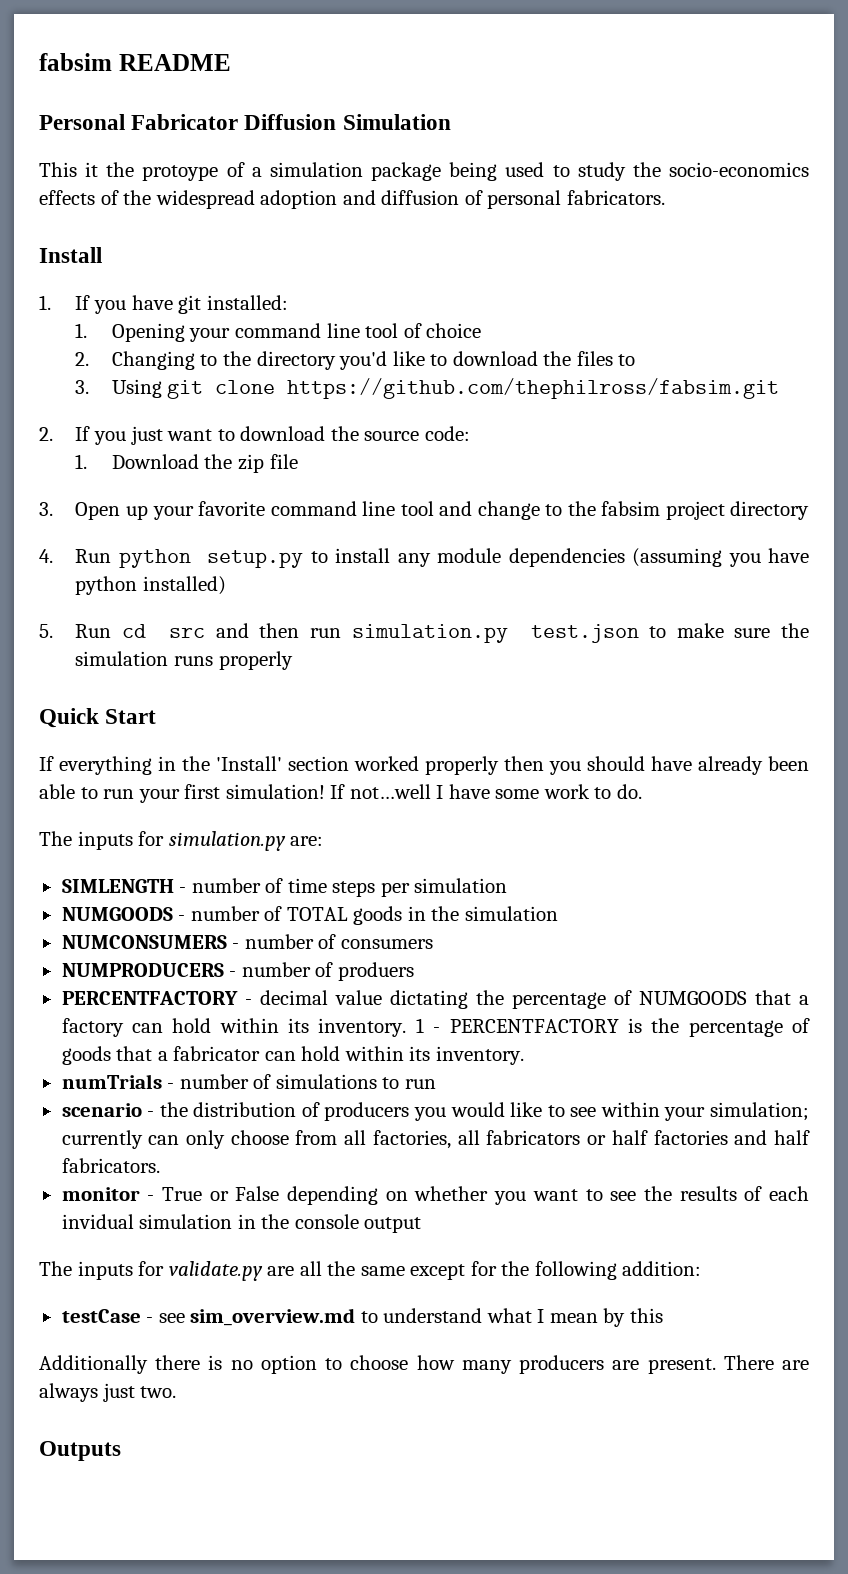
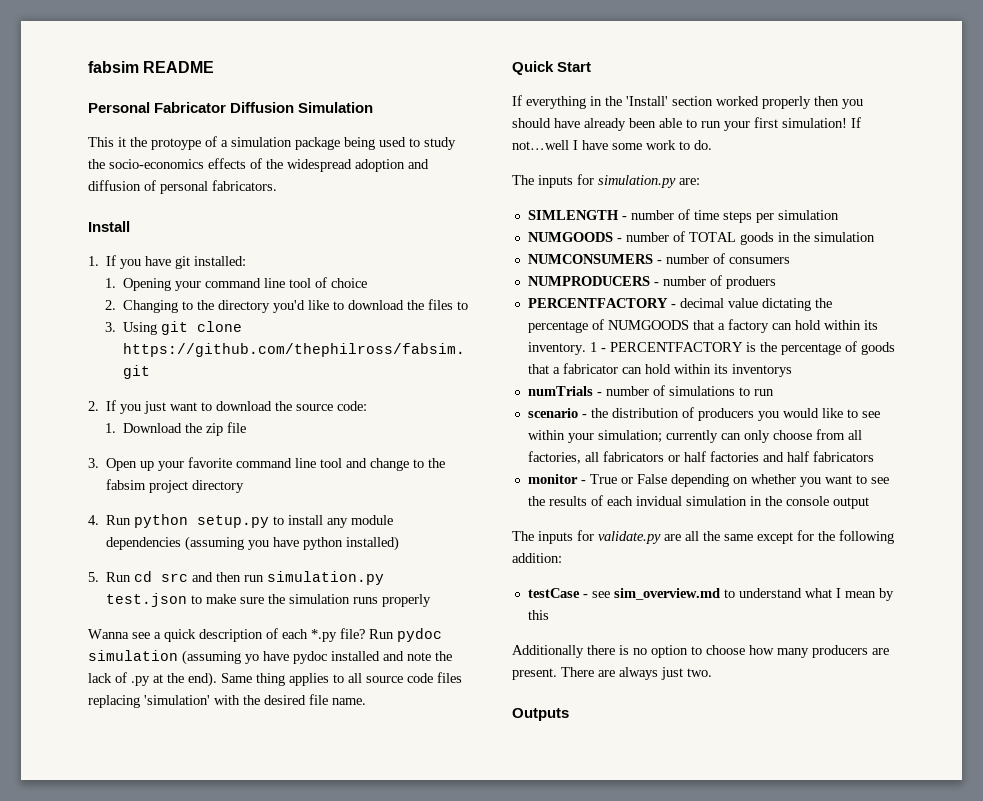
+ Wanna see a quick description of each *.py file? Run pydoc simulation (assuming yo have pydoc installed and note the lack of .py at the end). Same thing applies to all source code files replacing 'simulation' with the desired file name.
- 1 - PERCENTFACTORY is the percentage of goods that a fabricator can hold within its inventory.
+ 1 - PERCENTFACTORY is the percentage of goods that a fabricator can hold within its inventorys
- scenario - the distribution of producers you would like to see within your simulation; currently can only choose from all factories, all fabricators or half factories and half fabricators.
+ scenario - the distribution of producers you would like to see within your simulation; currently can only choose from all factories, all fabricators or half factories and half fabricators

